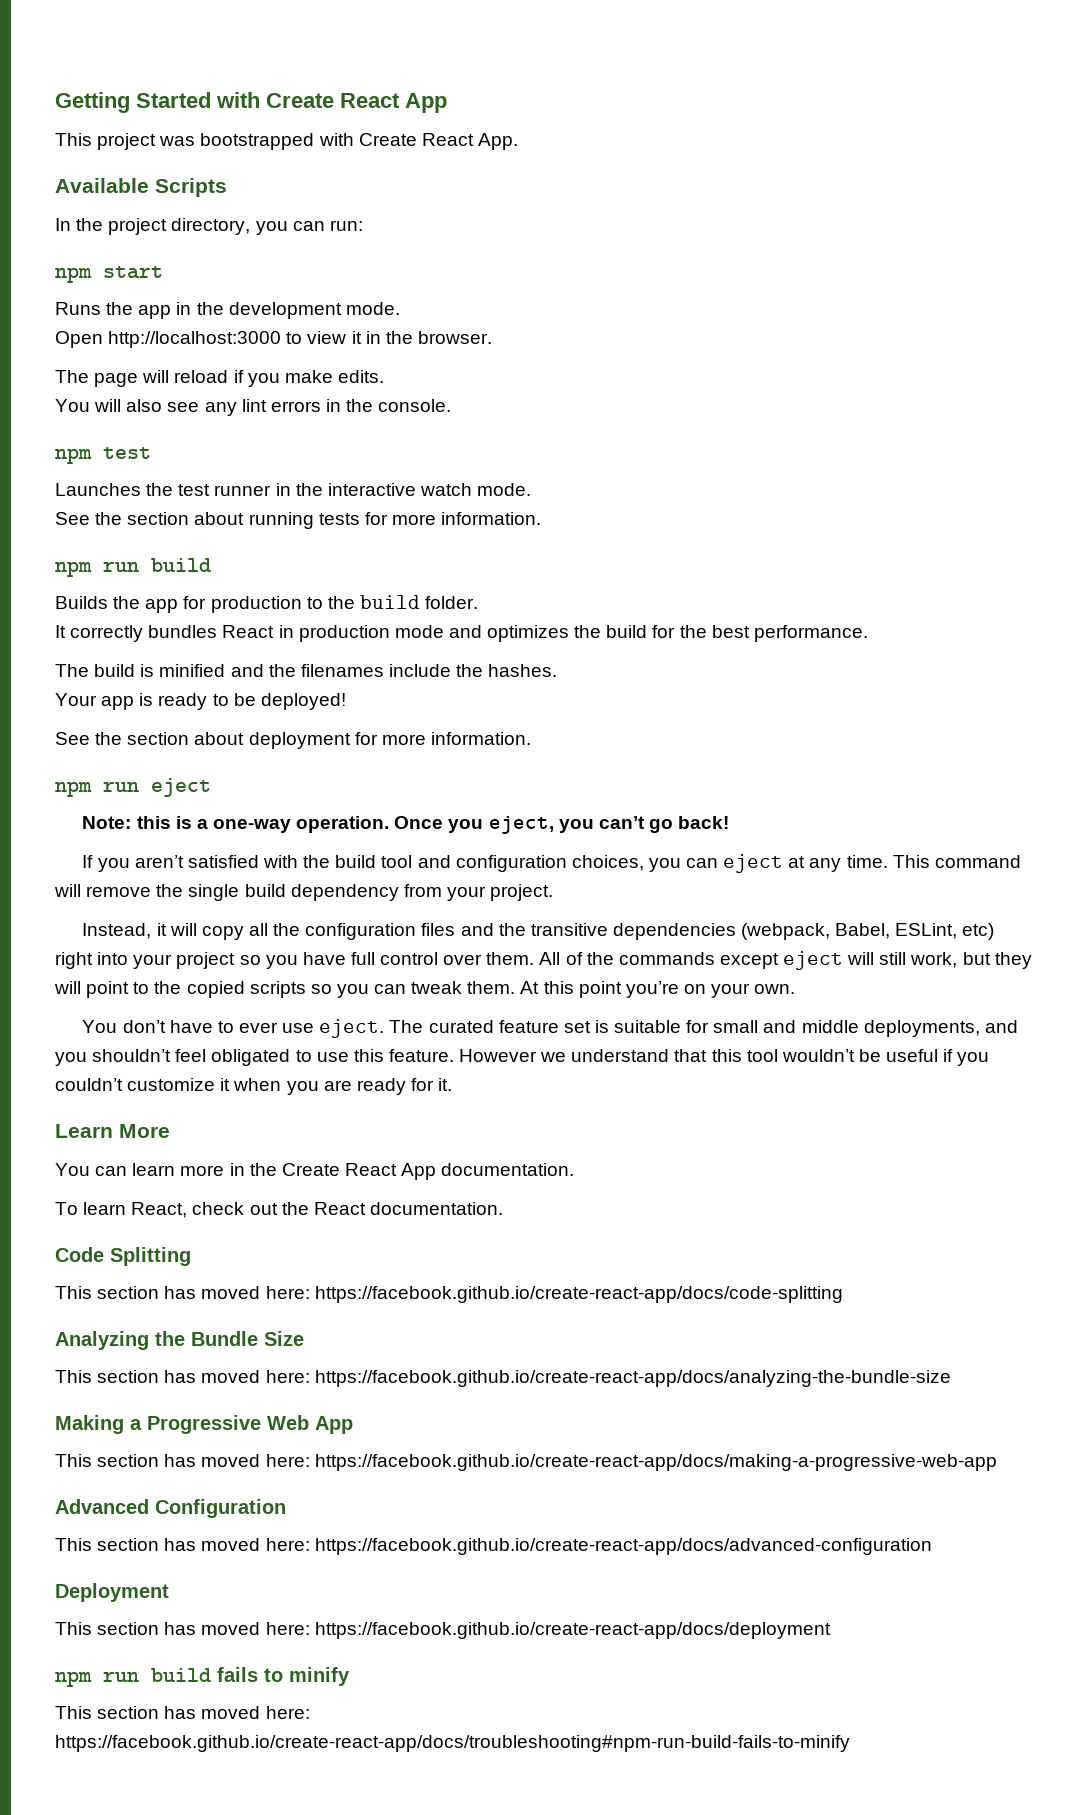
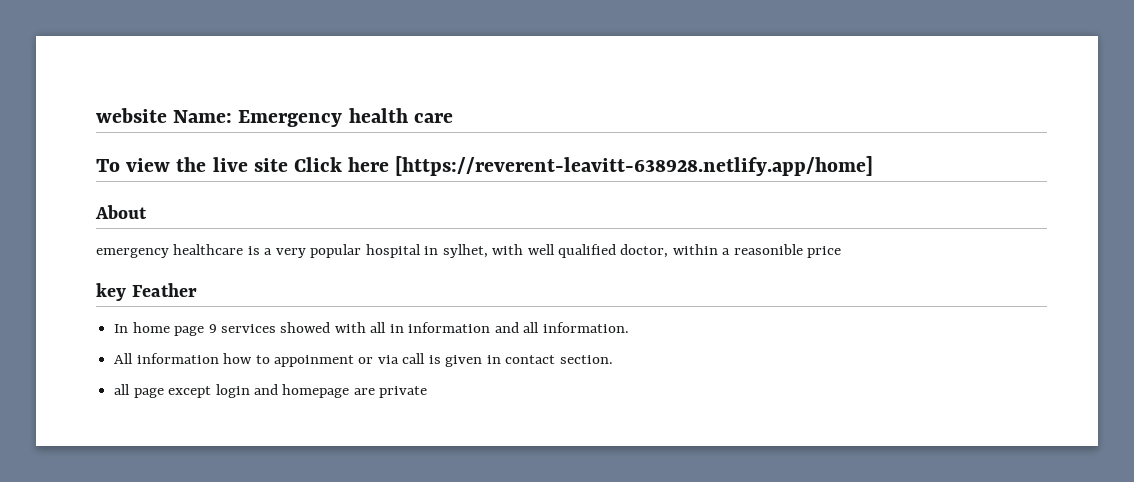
- Getting Started with Create React App
- This project was bootstrapped with Create React App.
- Available Scripts
- In the project directory, you can run:
- npm start
- Runs the app in the development mode.
- Open http://localhost:3000 to view it in the browser.
- The page will reload if you make edits.
- You will also see any lint errors in the console.
- npm test
- Launches the test runner in the interactive watch mode.
- See the section about running tests for more information.
- npm run build
- Builds the app for production to the build folder.
- It correctly bundles React in production mode and optimizes the build for the best performance.
- The build is minified and the filenames include the hashes.
- Your app is ready to be deployed!
- See the section about deployment for more information.
- npm run eject
- Note: this is a one-way operation. Once you eject, you can’t go back!
- If you aren’t satisfied with the build tool and configuration choices, you can eject at any time. This command will remove the single build dependency from your project.
- Instead, it will copy all the configuration files and the transitive dependencies (webpack, Babel, ESLint, etc) right into your project so you have full control over them. All of the commands except eject will still work, but they will point to the copied scripts so you can tweak them. At this point you’re on your own.
- You don’t have to ever use eject. The curated feature set is suitable for small and middle deployments, and you shouldn’t feel obligated to use this feature. However we understand that this tool wouldn’t be useful if you couldn’t customize it when you are ready for it.
- Learn More
- You can learn more in the Create React App documentation.
- To learn React, check out the React documentation.
- Code Splitting
- This section has moved here: https://facebook.github.io/create-react-app/docs/code-splitting
- Analyzing the Bundle Size
- This section has moved here: https://facebook.github.io/create-react-app/docs/analyzing-the-bundle-size
- Making a Progressive Web App
- This section has moved here: https://facebook.github.io/create-react-app/docs/making-a-progressive-web-app
- Advanced Configuration
- This section has moved here: https://facebook.github.io/create-react-app/docs/advanced-configuration
- Deployment
- This section has moved here: https://facebook.github.io/create-react-app/docs/deployment
- npm run build fails to minify
- This section has moved here: https://facebook.github.io/create-react-app/docs/troubleshooting#npm-run-build-fails-to-minify
+ website Name: Emergency health care
+ To view the live site Click here [https://reverent-leavitt-638928.netlify.app/home]
+ About
+ emergency healthcare is a very popular hospital in sylhet, with well qualified doctor, within a reasonible price
+ key Feather
+ In home page 9 services showed with all in information and all information.
+ All information how to appoinment or via call is given in contact section.
+ all page except login and homepage are private

